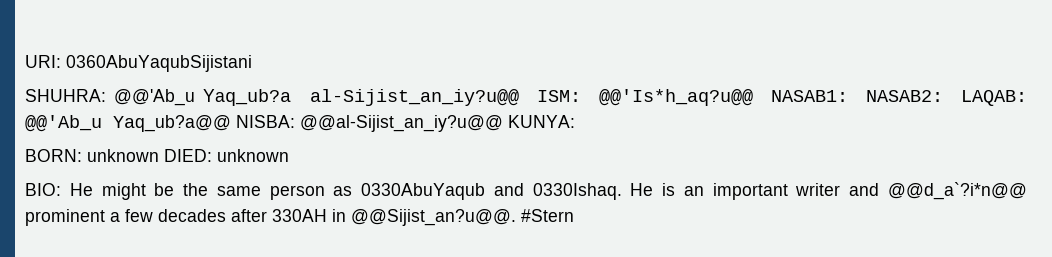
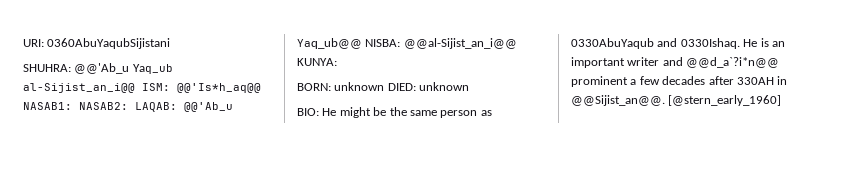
- SHUHRA: @@'Ab_u Yaq_ub?a al-Sijist_an_iy?u@@ ISM: @@'Is*h_aq?u@@ NASAB1: NASAB2: LAQAB: @@'Ab_u Yaq_ub?a@@ NISBA: @@al-Sijist_an_iy?u@@ KUNYA:
+ SHUHRA: @@'Ab_u Yaq_ub al-Sijist_an_i@@ ISM: @@'Is*h_aq@@ NASAB1: NASAB2: LAQAB: @@'Ab_u Yaq_ub@@ NISBA: @@al-Sijist_an_i@@ KUNYA:
- He is an important writer and @@d_a`?i*n@@ prominent a few decades after 330AH in @@Sijist_an?u@@. #Stern
+ He is an important writer and @@d_a`?i*n@@ prominent a few decades after 330AH in @@Sijist_an@@. [@stern_early_1960]

